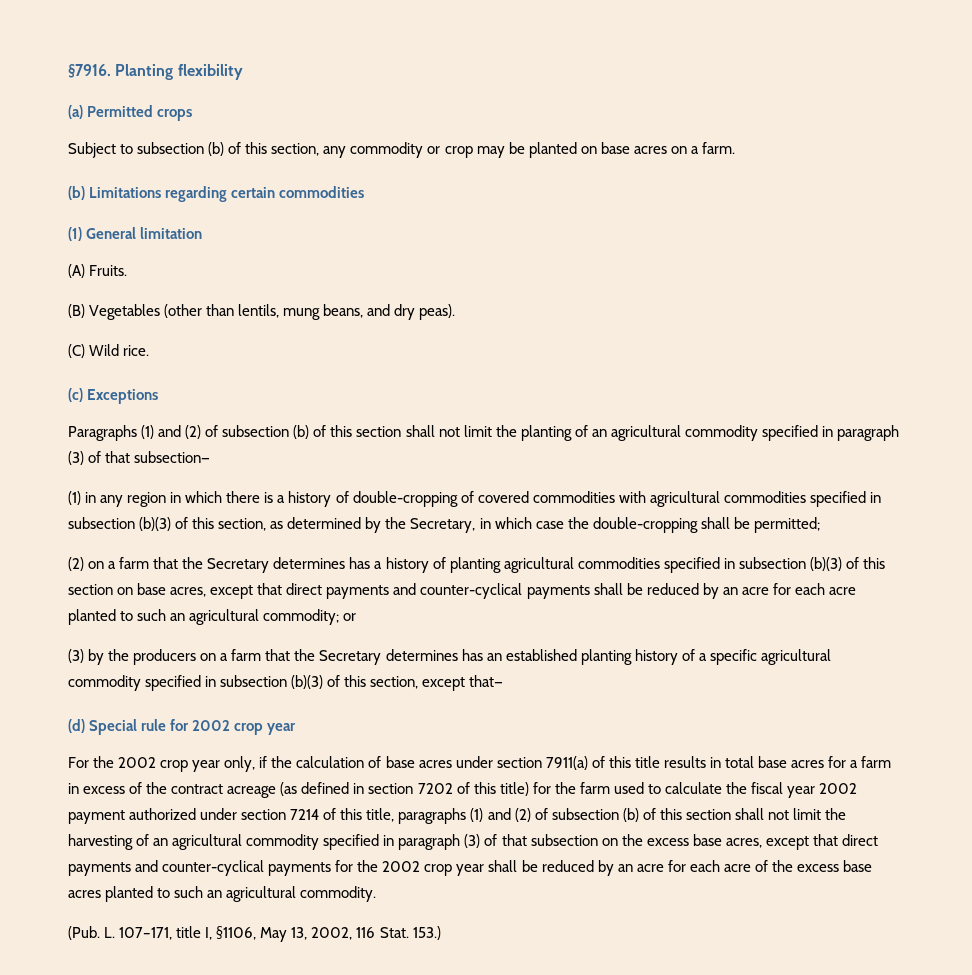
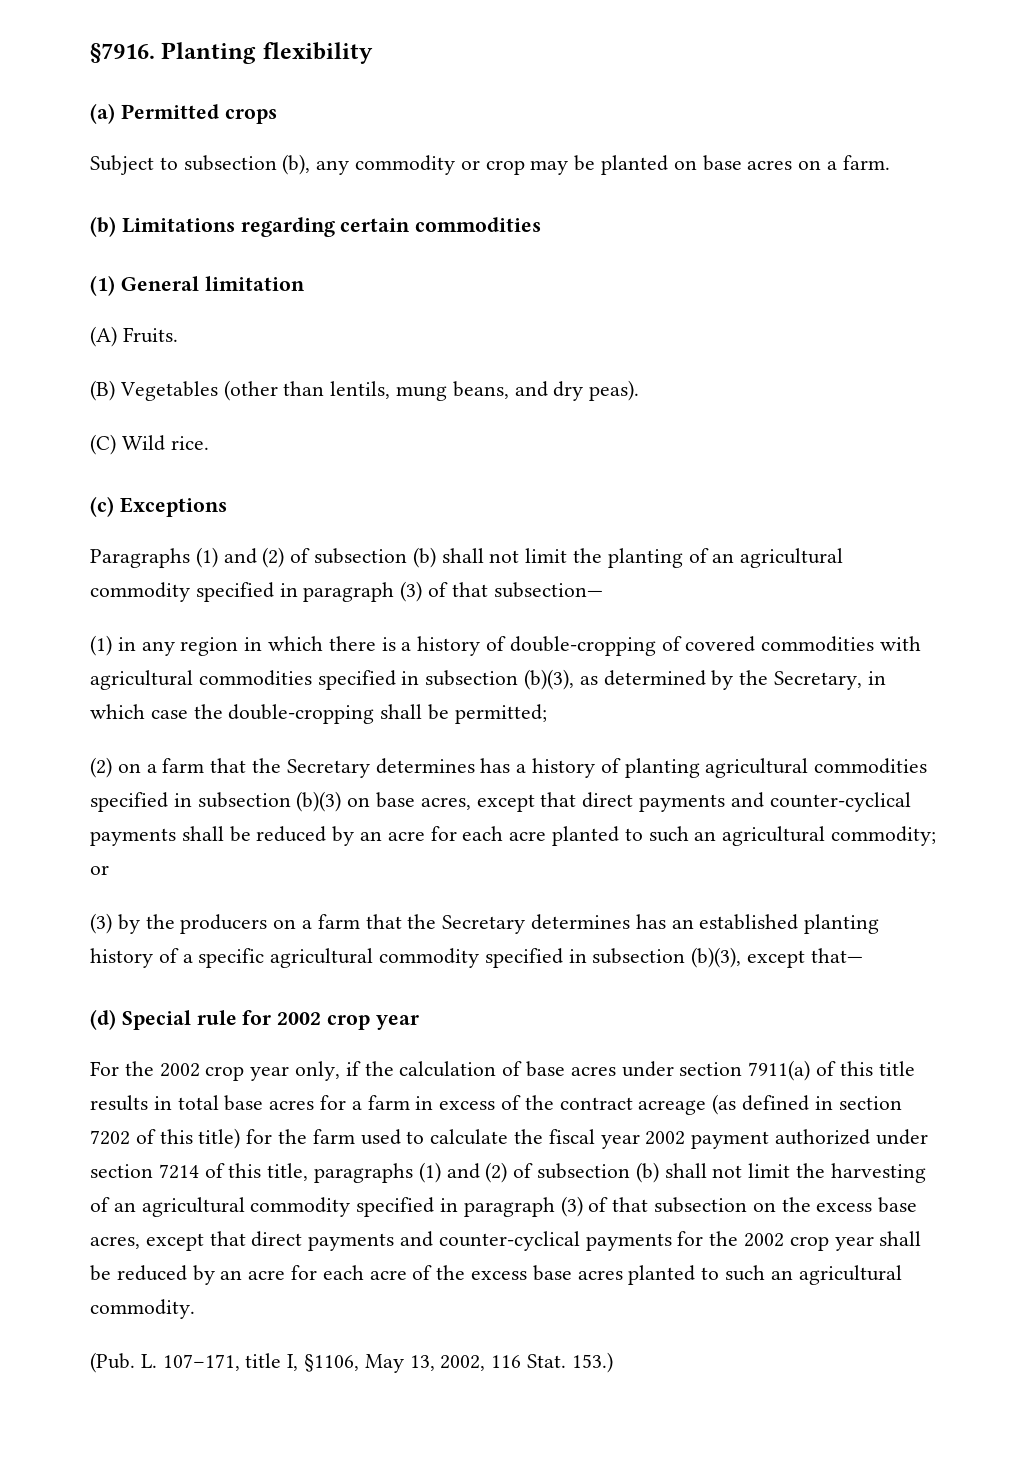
- Subject to subsection (b) of this section, any commodity or crop may be planted on base acres on a farm.
+ Subject to subsection (b), any commodity or crop may be planted on base acres on a farm.
- Paragraphs (1) and (2) of subsection (b) of this section shall not limit the planting of an agricultural commodity specified in paragraph (3) of that subsection—
+ Paragraphs (1) and (2) of subsection (b) shall not limit the planting of an agricultural commodity specified in paragraph (3) of that subsection—
- (1) in any region in which there is a history of double-cropping of covered commodities with agricultural commodities specified in subsection (b)(3) of this section, as determined by the Secretary, in which case the double-cropping shall be permitted;
+ (1) in any region in which there is a history of double-cropping of covered commodities with agricultural commodities specified in subsection (b)(3), as determined by the Secretary, in which case the double-cropping shall be permitted;
- (2) on a farm that the Secretary determines has a history of planting agricultural commodities specified in subsection (b)(3) of this section on base acres, except that direct payments and counter-cyclical payments shall be reduced by an acre for each acre planted to such an agricultural commodity; or
+ (2) on a farm that the Secretary determines has a history of planting agricultural commodities specified in subsection (b)(3) on base acres, except that direct payments and counter-cyclical payments shall be reduced by an acre for each acre planted to such an agricultural commodity; or
- (3) by the producers on a farm that the Secretary determines has an established planting history of a specific agricultural commodity specified in subsection (b)(3) of this section, except that—
+ (3) by the producers on a farm that the Secretary determines has an established planting history of a specific agricultural commodity specified in subsection (b)(3), except that—
- For the 2002 crop year only, if the calculation of base acres under section 7911(a) of this title results in total base acres for a farm in excess of the contract acreage (as defined in section 7202 of this title) for the farm used to calculate the fiscal year 2002 payment authorized under section 7214 of this title, paragraphs (1) and (2) of subsection (b) of this section shall not limit the harvesting of an agricultural commodity specified in paragraph (3) of that subsection on the excess base acres, except that direct payments and counter-cyclical payments for the 2002 crop year shall be reduced by an acre for each acre of the excess base acres planted to such an agricultural commodity.
+ For the 2002 crop year only, if the calculation of base acres under section 7911(a) of this title results in total base acres for a farm in excess of the contract acreage (as defined in section 7202 of this title) for the farm used to calculate the fiscal year 2002 payment authorized under section 7214 of this title, paragraphs (1) and (2) of subsection (b) shall not limit the harvesting of an agricultural commodity specified in paragraph (3) of that subsection on the excess base acres, except that direct payments and counter-cyclical payments for the 2002 crop year shall be reduced by an acre for each acre of the excess base acres planted to such an agricultural commodity.

